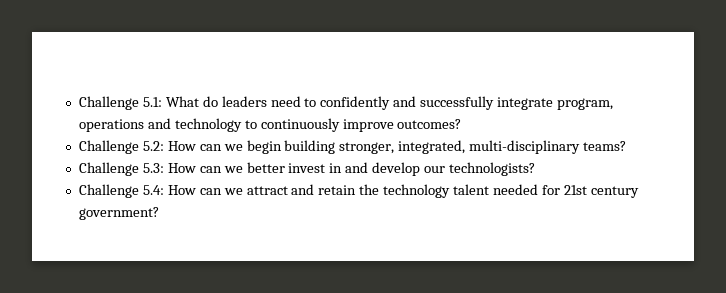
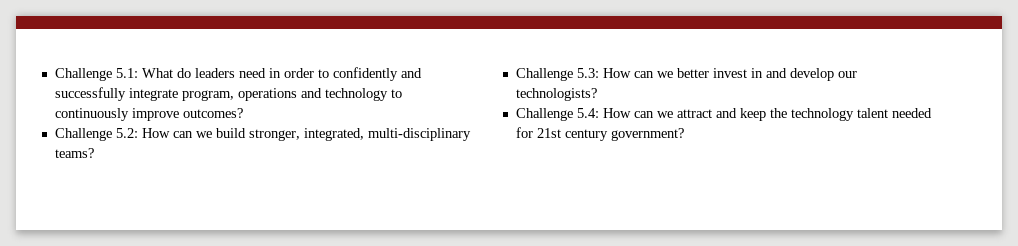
- Challenge 5.1: What do leaders need to confidently and successfully integrate program, operations and technology to continuously improve outcomes?
+ Challenge 5.1: What do leaders need in order to confidently and successfully integrate program, operations and technology to continuously improve outcomes?
- Challenge 5.2: How can we begin building stronger, integrated, multi-disciplinary teams?
+ Challenge 5.2: How can we build stronger, integrated, multi-disciplinary teams?
- Challenge 5.4: How can we attract and retain the technology talent needed for 21st century government?
+ Challenge 5.4: How can we attract and keep the technology talent needed for 21st century government?

